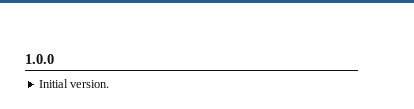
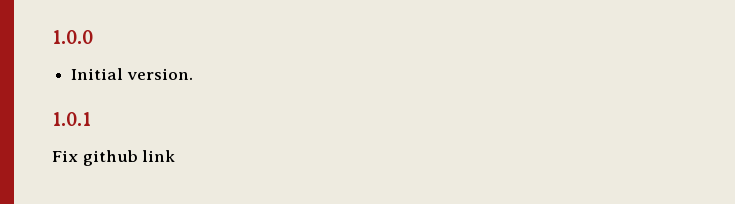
+ 1.0.1
+ Fix github link

